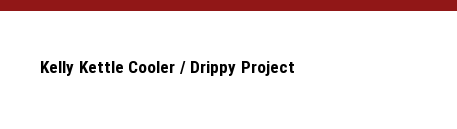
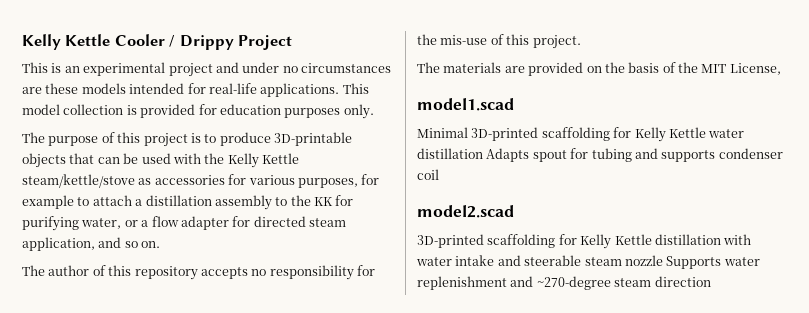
+ This is an experimental project and under no circumstances are these models intended for real-life applications. This model collection is provided for education purposes only.
+ The purpose of this project is to produce 3D-printable objects that can be used with the Kelly Kettle steam/kettle/stove as accessories for various purposes, for example to attach a distillation assembly to the KK for purifying water, or a flow adapter for directed steam application, and so on.
+ The author of this repository accepts no responsibility for the mis-use of this project.
+ The materials are provided on the basis of the MIT License,
+ model1.scad
+ Minimal 3D-printed scaffolding for Kelly Kettle water distillation Adapts spout for tubing and supports condenser coil
+ model2.scad
+ 3D-printed scaffolding for Kelly Kettle distillation with water intake and steerable steam nozzle Supports water replenishment and ~270-degree steam direction

